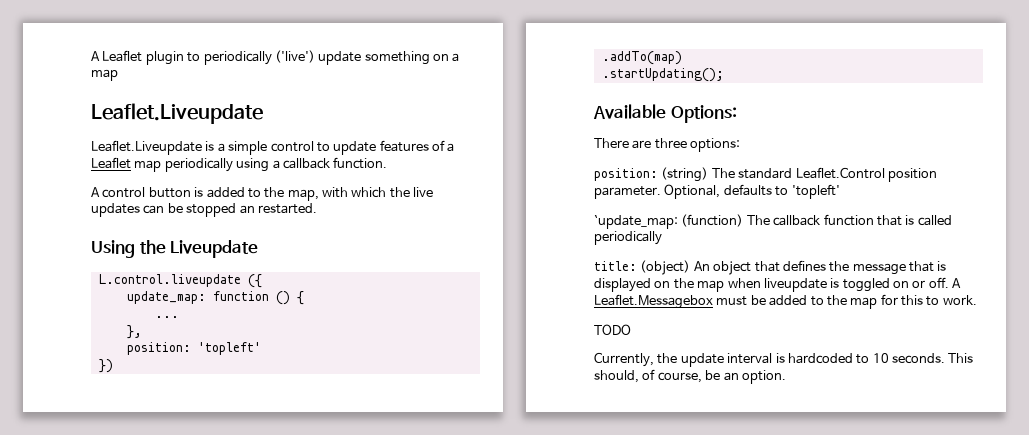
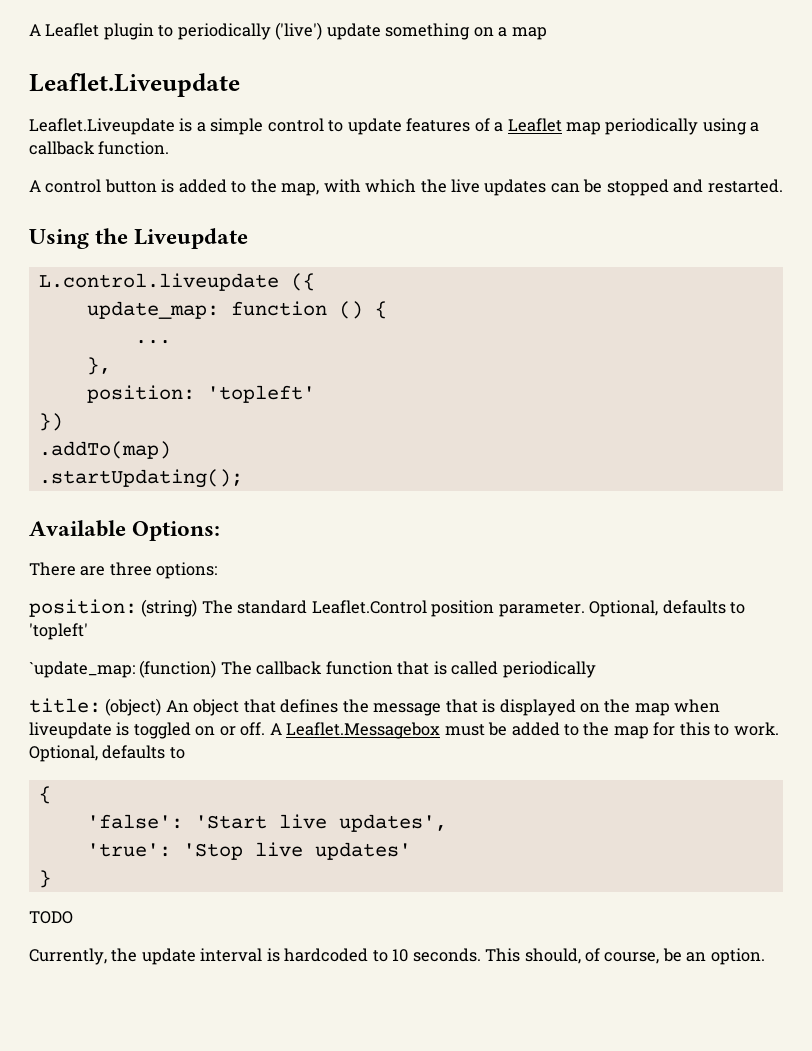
- A control button is added to the map, with which the live updates can be stopped an restarted.
+ A control button is added to the map, with which the live updates can be stopped and restarted.
- A Leaflet.Messagebox must be added to the map for this to work.
+ A Leaflet.Messagebox must be added to the map for this to work. Optional, defaults to
+ {
+ 'false': 'Start live updates',
+ 'true': 'Stop live updates'
+ }

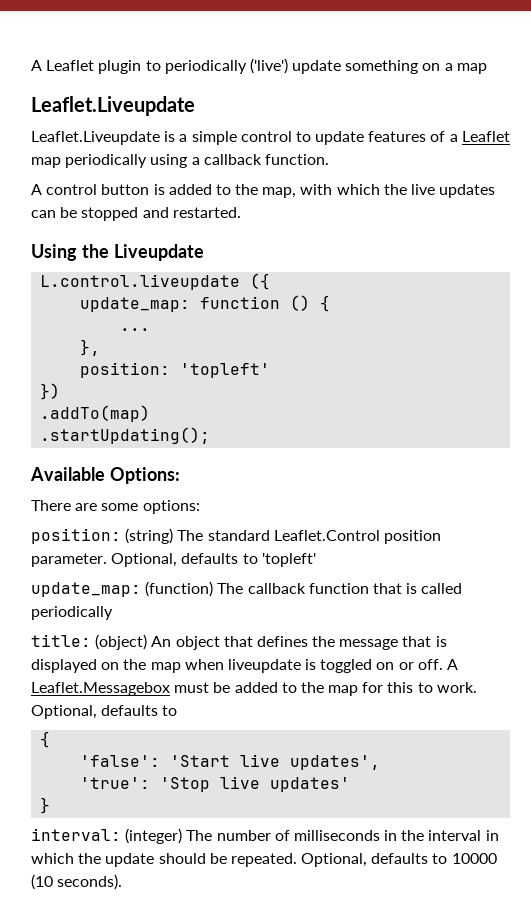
- There are three options:
+ There are some options:
- `update_map: (function) The callback function that is called periodically
+ update_map: (function) The callback function that is called periodically
- TODO
- Currently, the update interval is hardcoded to 10 seconds. This should, of course, be an option.
+ interval: (integer) The number of milliseconds in the interval in which the update should be repeated. Optional, defaults to 10000 (10 seconds).

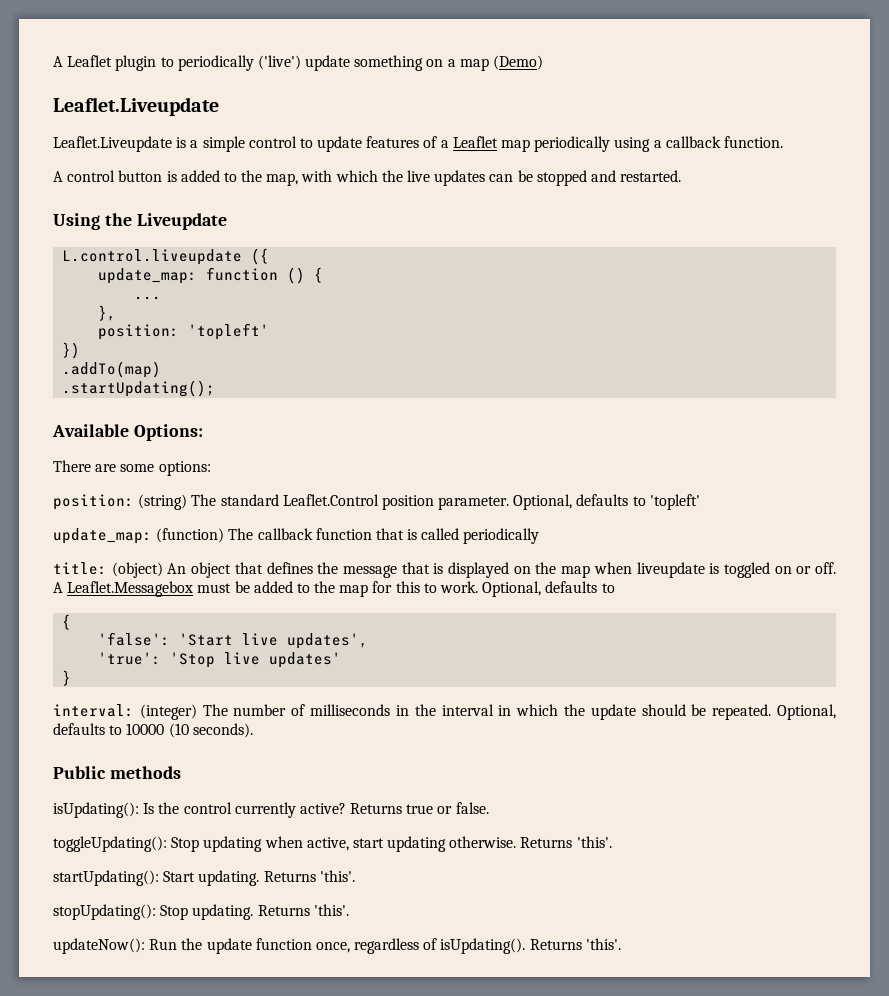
- A Leaflet plugin to periodically ('live') update something on a map
+ A Leaflet plugin to periodically ('live') update something on a map (Demo)
+ Public methods
+ isUpdating(): Is the control currently active? Returns true or false.
+ toggleUpdating(): Stop updating when active, start updating otherwise. Returns 'this'.
+ startUpdating(): Start updating. Returns 'this'.
+ stopUpdating(): Stop updating. Returns 'this'.
+ updateNow(): Run the update function once, regardless of isUpdating(). Returns 'this'.

